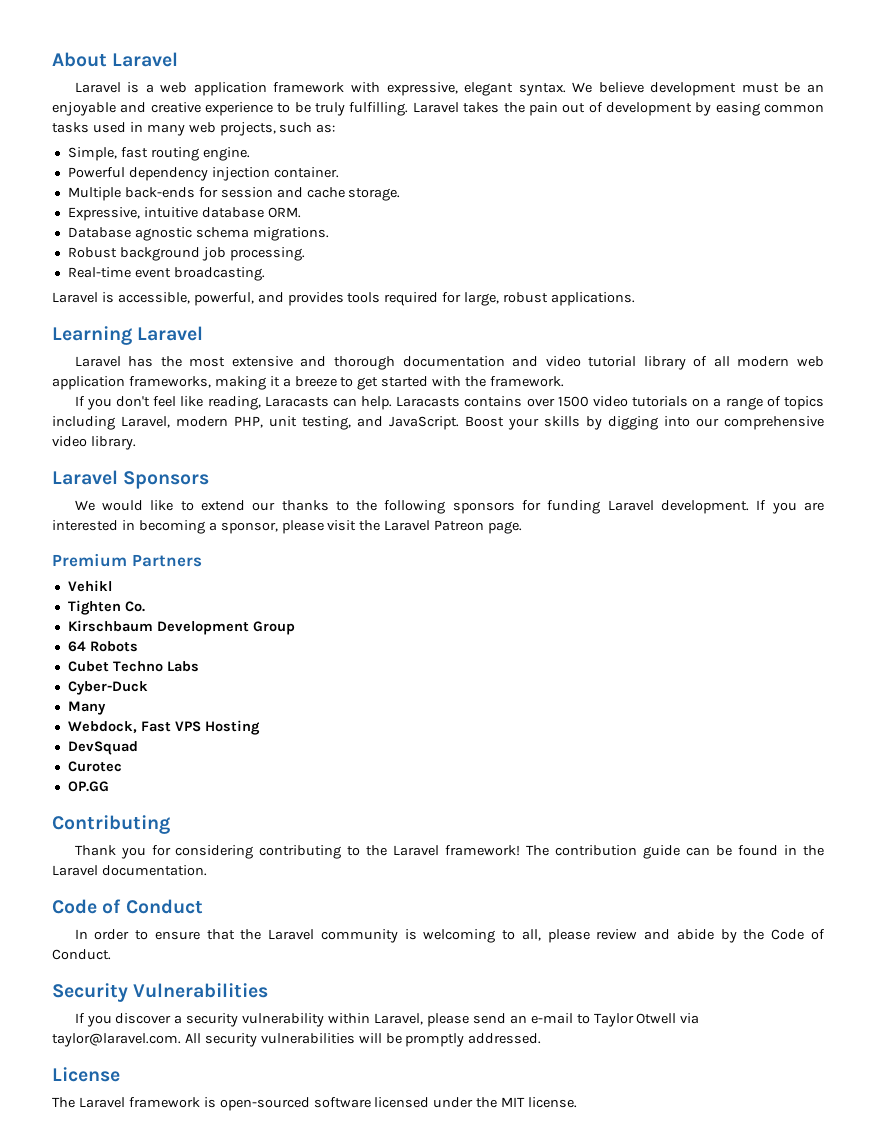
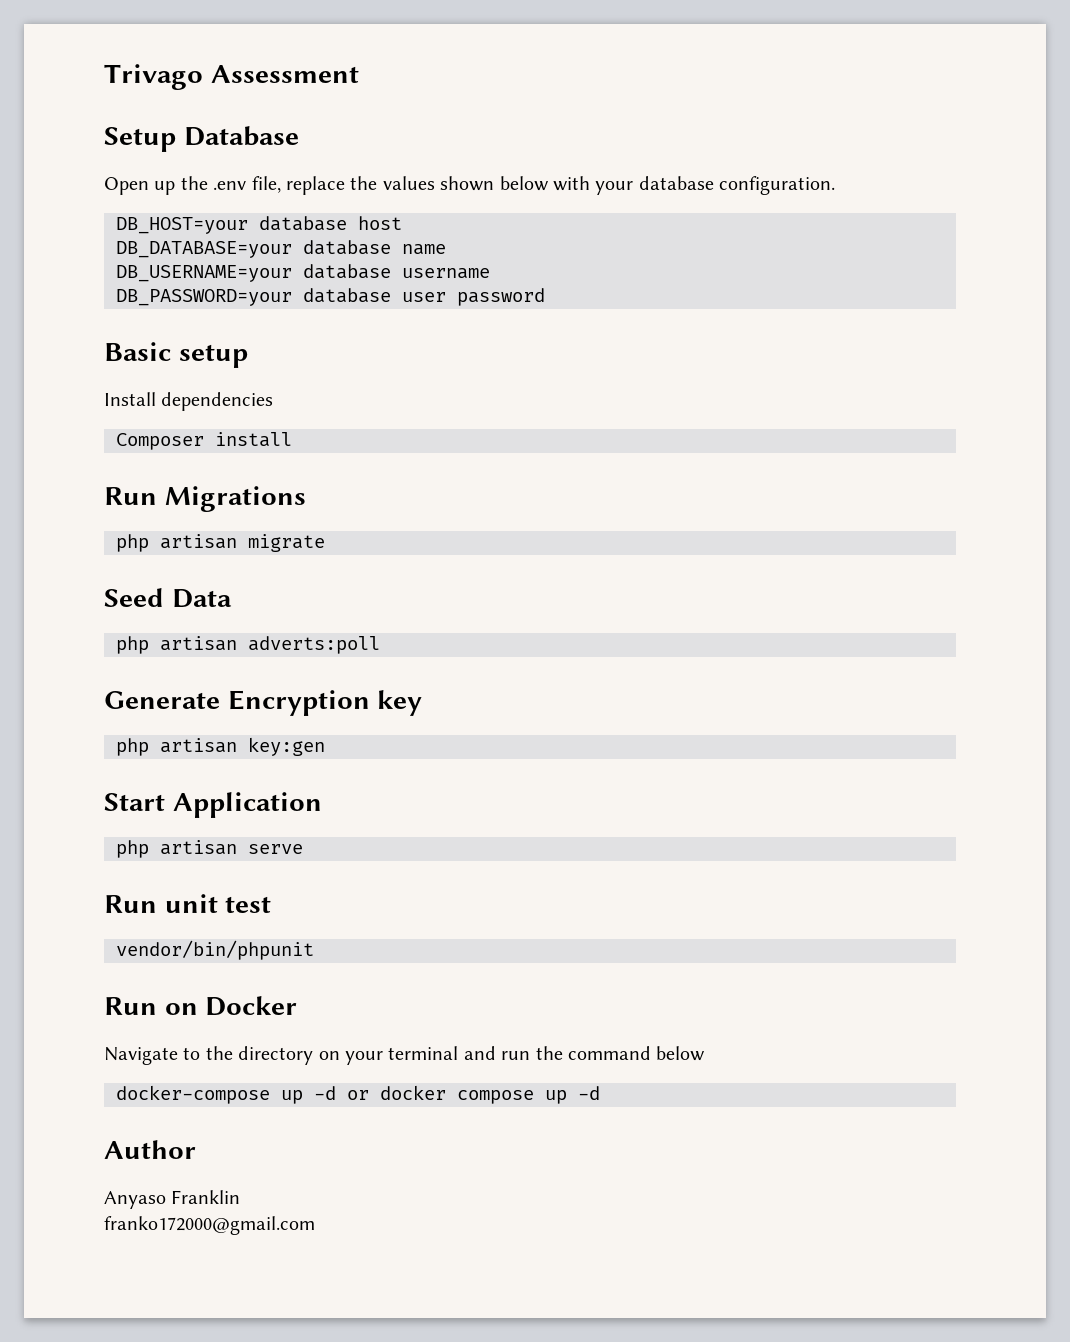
- About Laravel
- Laravel is a web application framework with expressive, elegant syntax. We believe development must be an enjoyable and creative experience to be truly fulfilling. Laravel takes the pain out of development by easing common tasks used in many web projects, such as:
- Simple, fast routing engine.
- Powerful dependency injection container.
- Multiple back-ends for session and cache storage.
- Expressive, intuitive database ORM.
- Database agnostic schema migrations.
- Robust background job processing.
- Real-time event broadcasting.
- Laravel is accessible, powerful, and provides tools required for large, robust applications.
- Learning Laravel
- Laravel has the most extensive and thorough documentation and video tutorial library of all modern web application frameworks, making it a breeze to get started with the framework.
- If you don't feel like reading, Laracasts can help. Laracasts contains over 1500 video tutorials on a range of topics including Laravel, modern PHP, unit testing, and JavaScript. Boost your skills by digging into our comprehensive video library.
- Laravel Sponsors
- We would like to extend our thanks to the following sponsors for funding Laravel development. If you are interested in becoming a sponsor, please visit the Laravel Patreon page.
- Premium Partners
- Vehikl
- Tighten Co.
- Kirschbaum Development Group
- 64 Robots
- Cubet Techno Labs
- Cyber-Duck
- Many
- Webdock, Fast VPS Hosting
- DevSquad
- Curotec
- OP.GG
- Contributing
- Thank you for considering contributing to the Laravel framework! The contribution guide can be found in the Laravel documentation.
- Code of Conduct
- In order to ensure that the Laravel community is welcoming to all, please review and abide by the Code of Conduct.
- Security Vulnerabilities
- If you discover a security vulnerability within Laravel, please send an e-mail to Taylor Otwell via taylor@laravel.com. All security vulnerabilities will be promptly addressed.
- License
- The Laravel framework is open-sourced software licensed under the MIT license.
+ Trivago Assessment
+ Setup Database
+ Open up the .env file, replace the values shown below with your database configuration.
+ DB_HOST=your database host
+ DB_DATABASE=your database name
+ DB_USERNAME=your database username
+ DB_PASSWORD=your database user password
+ Basic setup
+ Install dependencies
+ Composer install
+ Run Migrations
+ php artisan migrate
+ Seed Data
+ php artisan adverts:poll
+ Generate Encryption key
+ php artisan key:gen
+ Start Application
+ php artisan serve
+ Run unit test
+ vendor/bin/phpunit
+ Run on Docker
+ Navigate to the directory on your terminal and run the command below
+ docker-compose up -d or docker compose up -d
+ Author
+ Anyaso Franklin
+ franko172000@gmail.com

